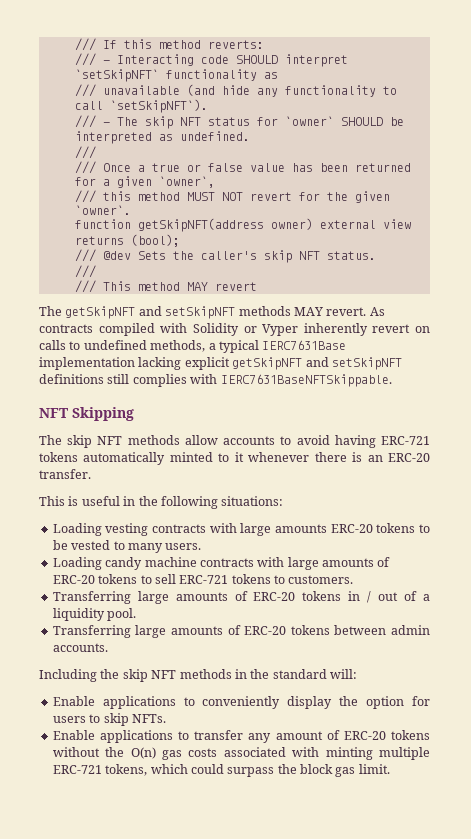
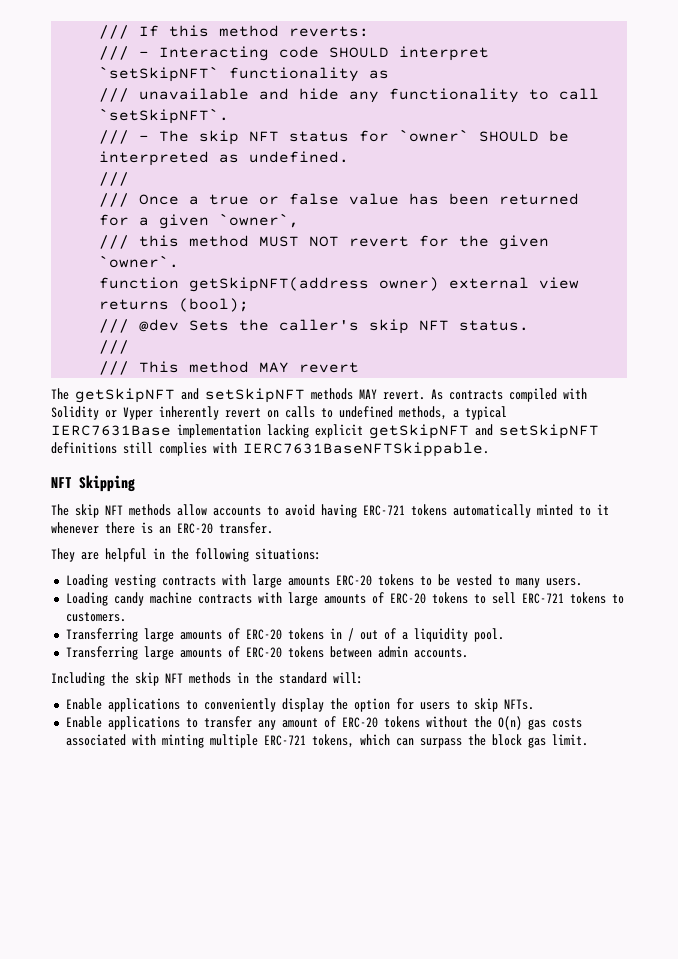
- /// unavailable (and hide any functionality to call `setSkipNFT`).
+ /// unavailable and hide any functionality to call `setSkipNFT`.
- This is useful in the following situations:
+ They are helpful in the following situations:
- Enable applications to transfer any amount of ERC-20 tokens without the O(n) gas costs associated with minting multiple ERC-721 tokens, which could surpass the block gas limit.
+ Enable applications to transfer any amount of ERC-20 tokens without the O(n) gas costs associated with minting multiple ERC-721 tokens, which can surpass the block gas limit.

